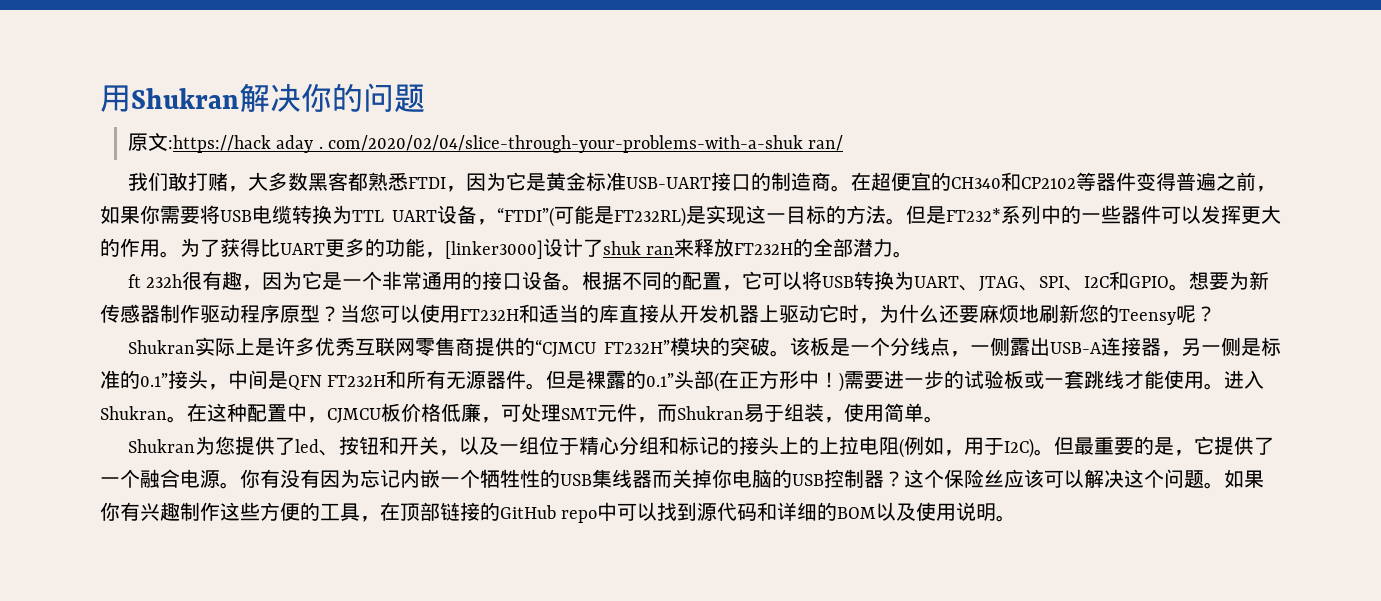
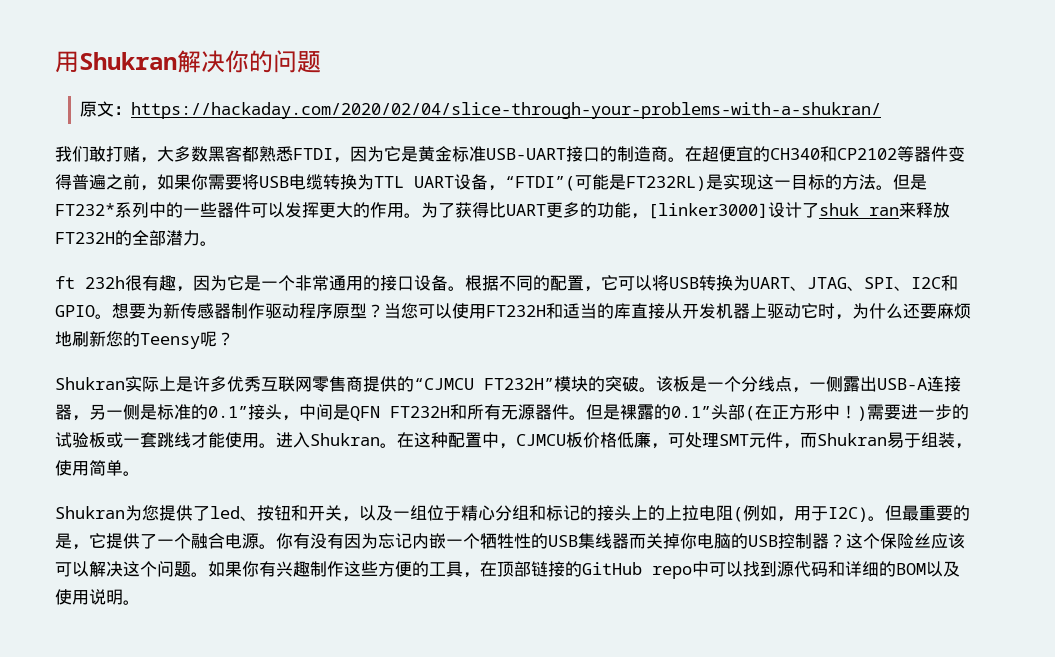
- 原文:https://hack aday . com/2020/02/04/slice-through-your-problems-with-a-shuk ran/
+ 原文：https://hackaday.com/2020/02/04/slice-through-your-problems-with-a-shukran/

